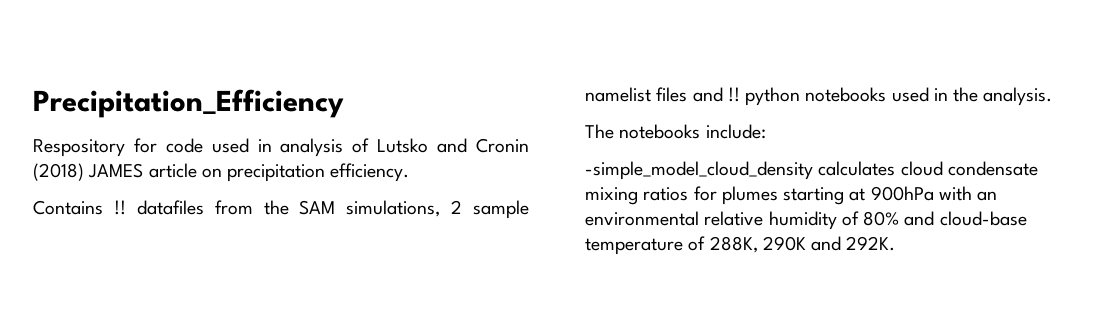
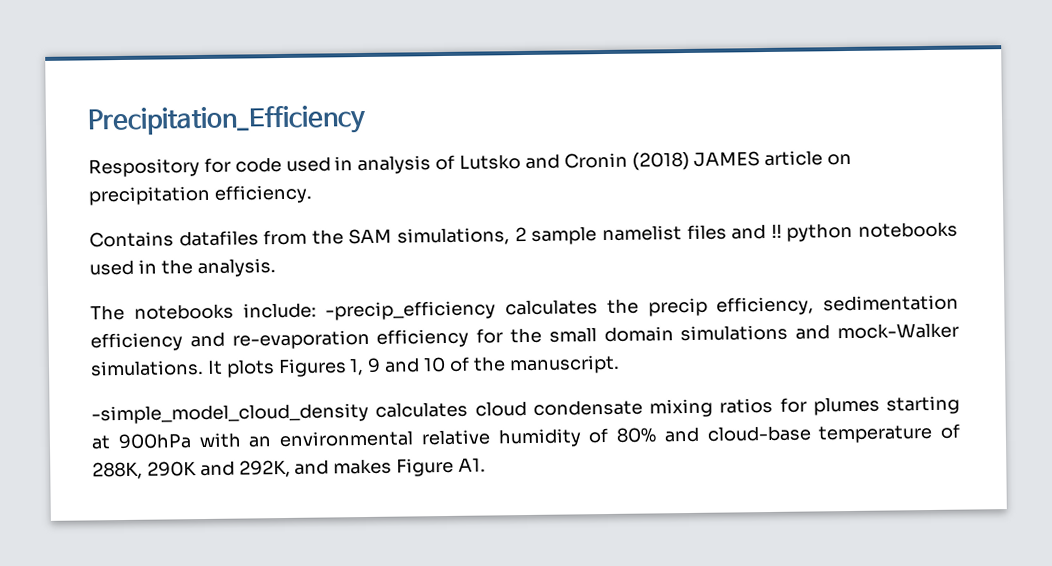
- Contains !! datafiles from the SAM simulations, 2 sample namelist files and !! python notebooks used in the analysis.
+ Contains datafiles from the SAM simulations, 2 sample namelist files and !! python notebooks used in the analysis.
- The notebooks include:
+ The notebooks include: -precip_efficiency calculates the precip efficiency, sedimentation efficiency and re-evaporation efficiency for the small domain simulations and mock-Walker simulations. It plots Figures 1, 9 and 10 of the manuscript.
- -simple_model_cloud_density calculates cloud condensate mixing ratios for plumes starting at 900hPa with an environmental relative humidity of 80% and cloud-base temperature of 288K, 290K and 292K.
+ -simple_model_cloud_density calculates cloud condensate mixing ratios for plumes starting at 900hPa with an environmental relative humidity of 80% and cloud-base temperature of 288K, 290K and 292K, and makes Figure A1.

